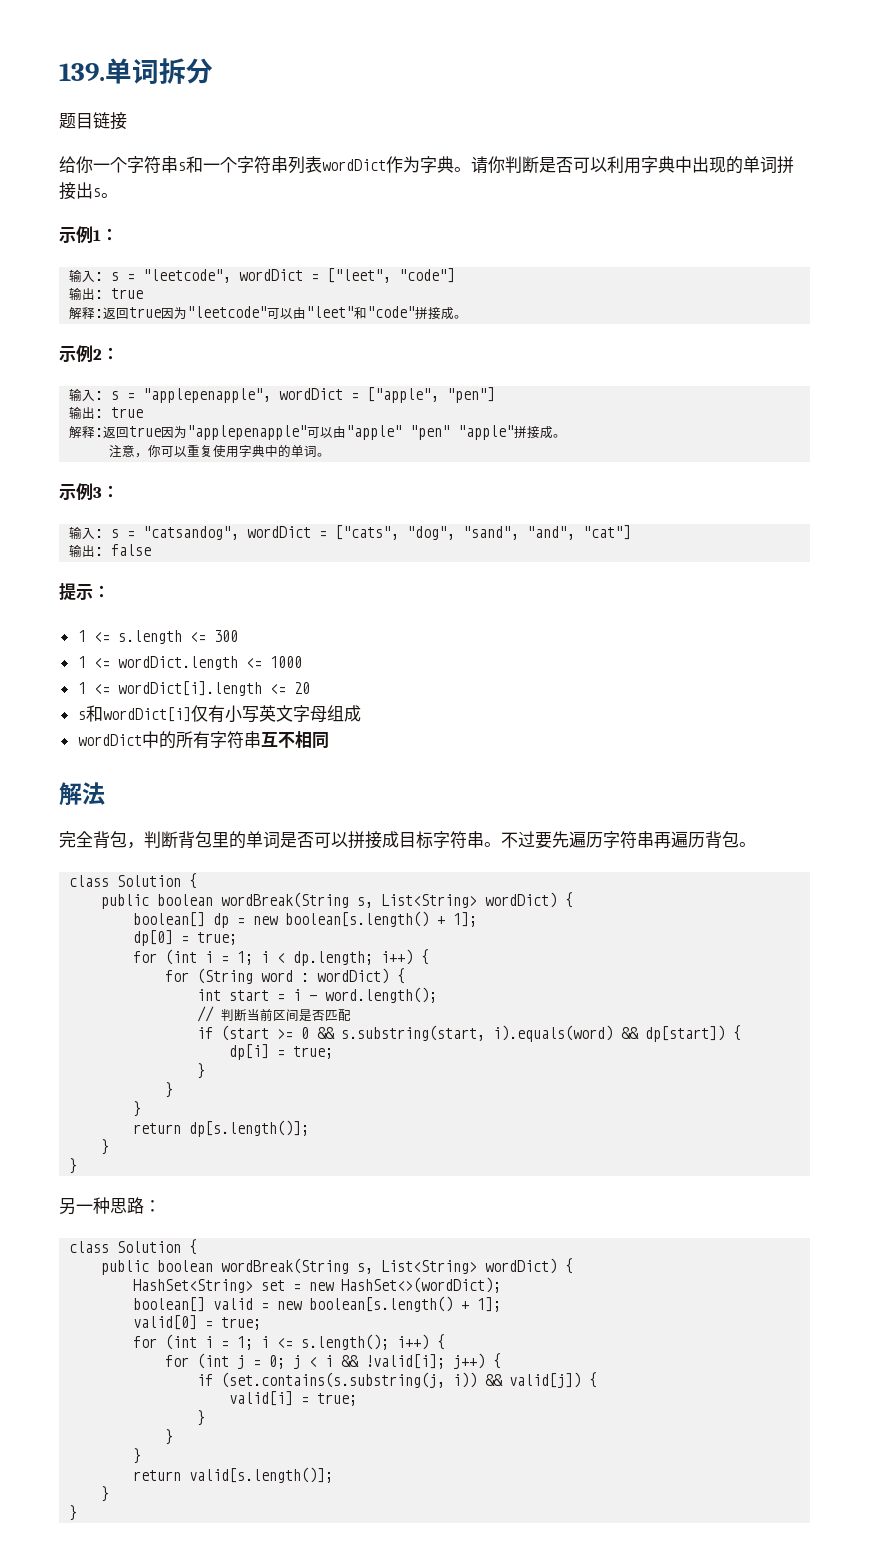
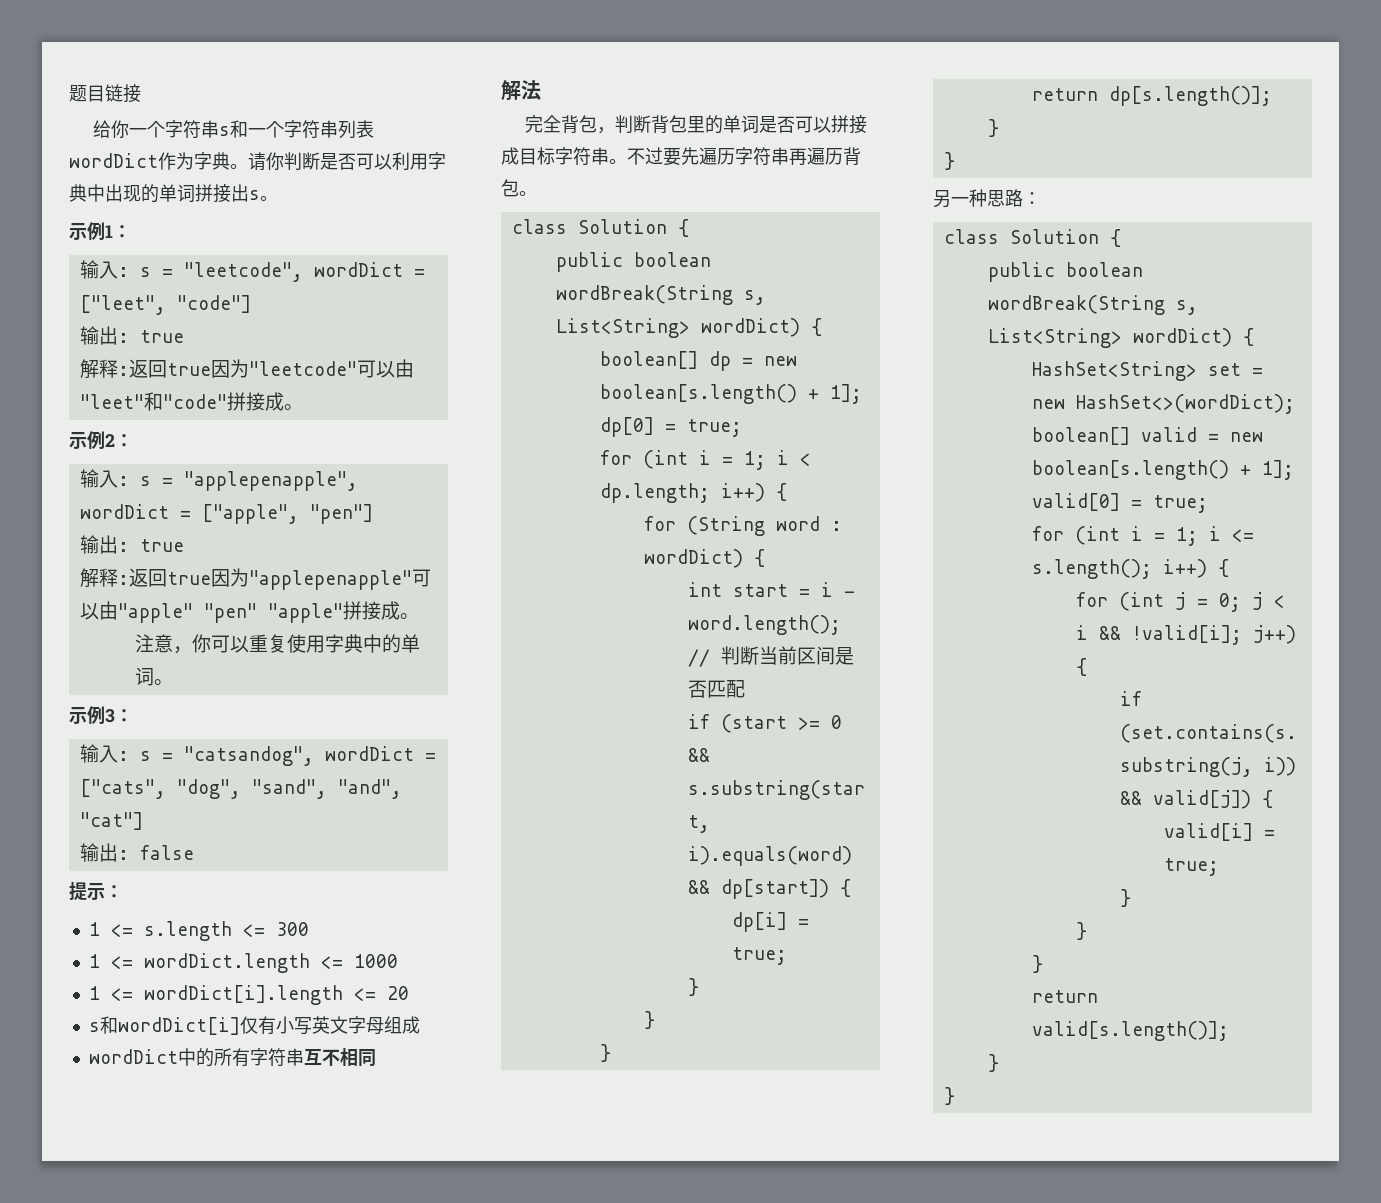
- 139.单词拆分

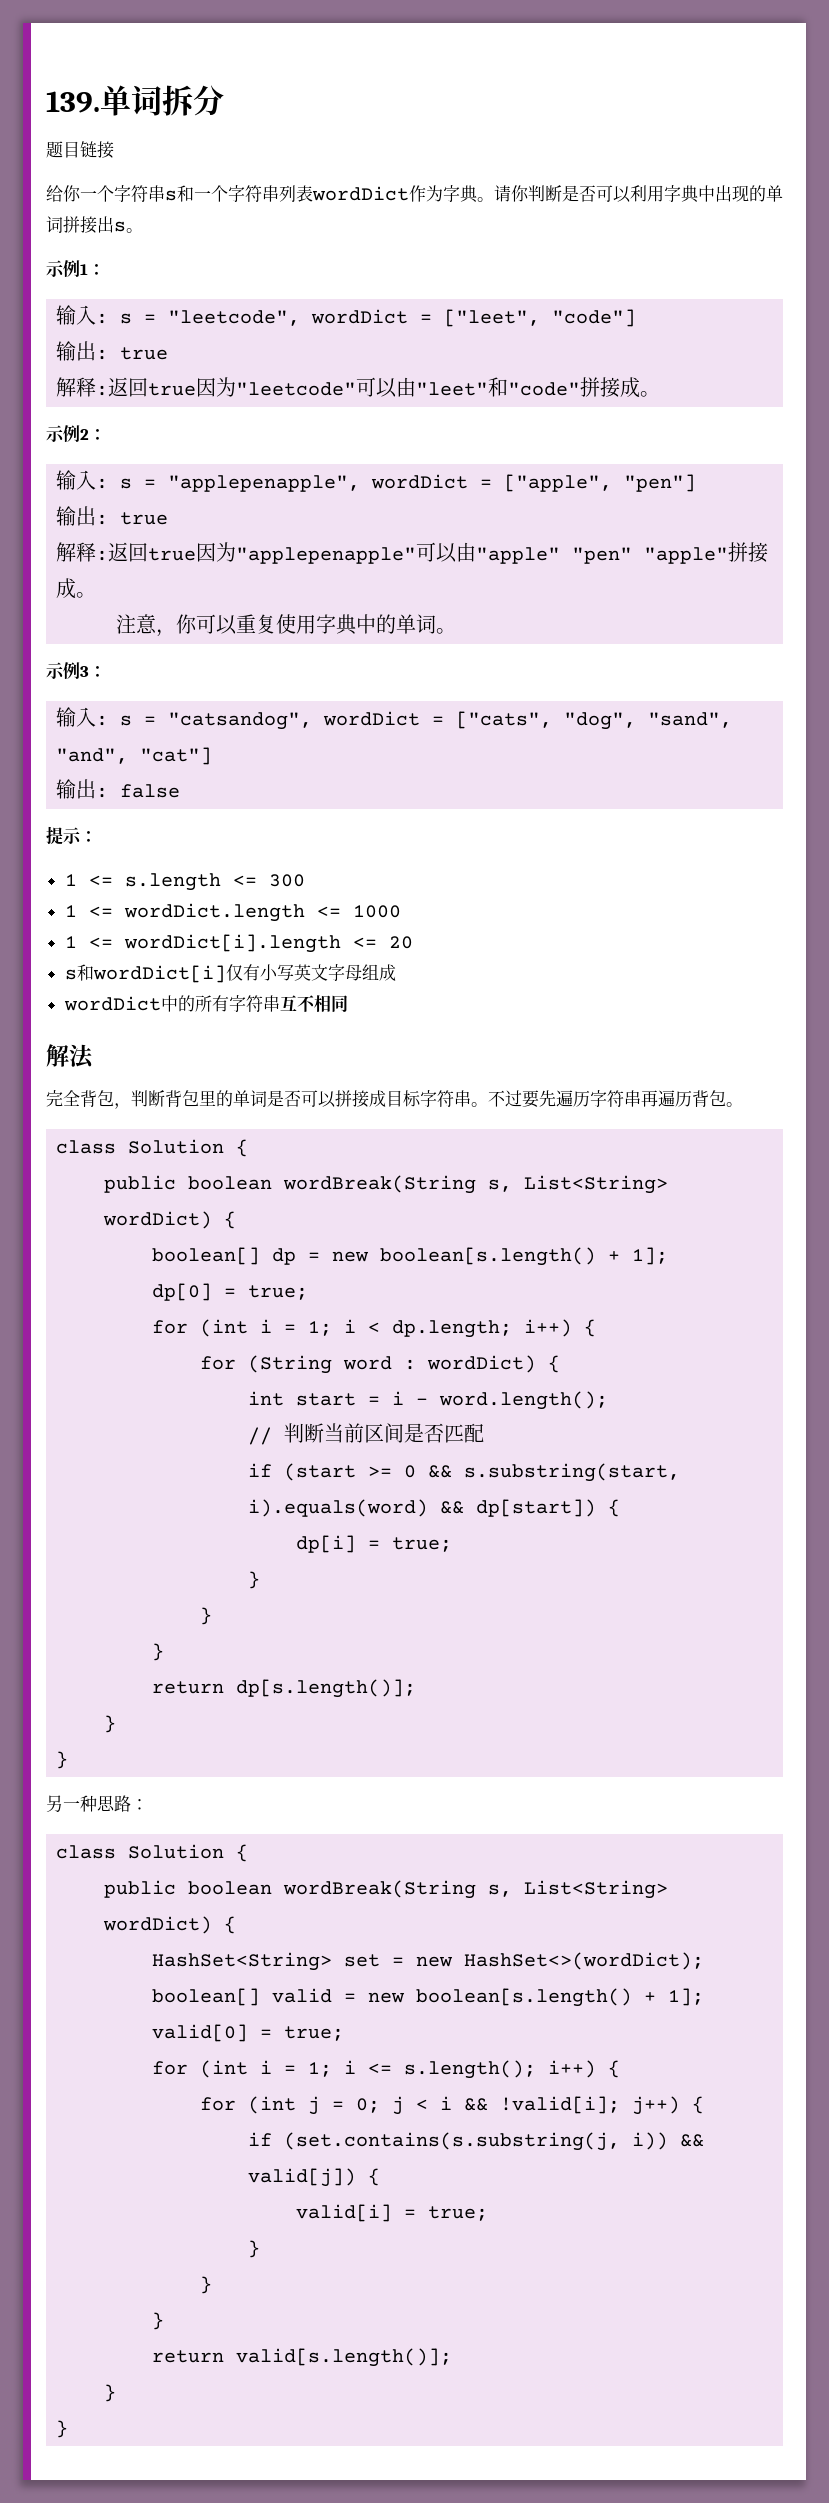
+ 139.单词拆分

